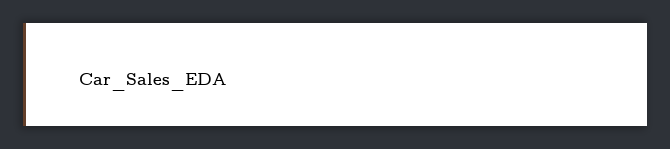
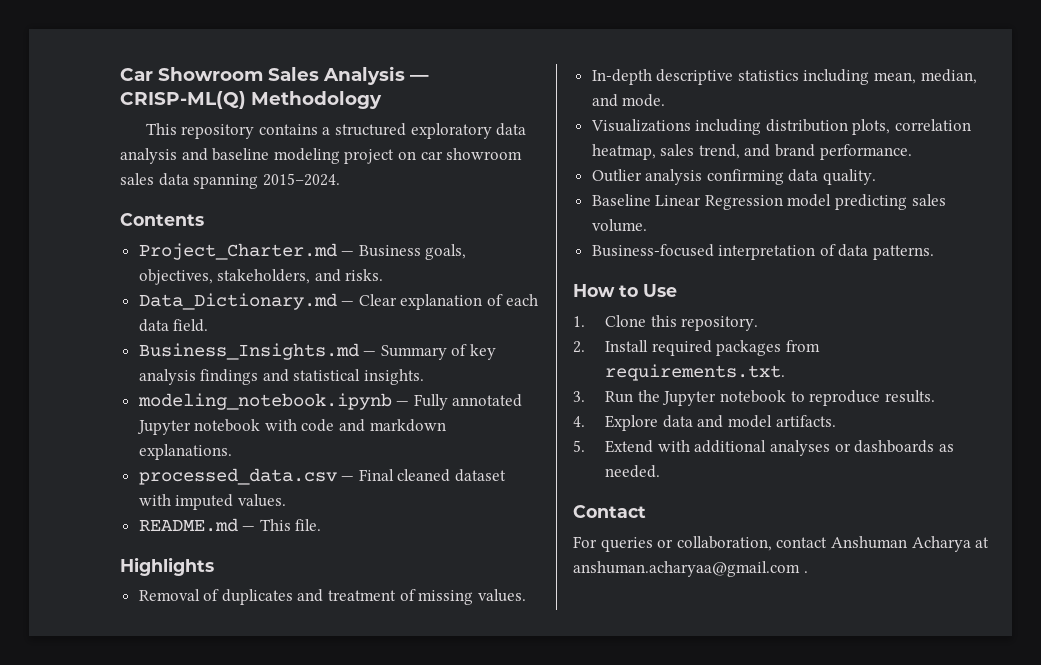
- Car_Sales_EDA
+ Car Showroom Sales Analysis — CRISP-ML(Q) Methodology
+ This repository contains a structured exploratory data analysis and baseline modeling project on car showroom sales data spanning 2015–2024.
+ Contents
+ Project_Charter.md — Business goals, objectives, stakeholders, and risks.
+ Data_Dictionary.md — Clear explanation of each data field.
+ Business_Insights.md — Summary of key analysis findings and statistical insights.
+ modeling_notebook.ipynb — Fully annotated Jupyter notebook with code and markdown explanations.
+ processed_data.csv — Final cleaned dataset with imputed values.
+ README.md — This file.
+ Highlights
+ Removal of duplicates and treatment of missing values.
+ In-depth descriptive statistics including mean, median, and mode.
+ Visualizations including distribution plots, correlation heatmap, sales trend, and brand performance.
+ Outlier analysis confirming data quality.
+ Baseline Linear Regression model predicting sales volume.
+ Business-focused interpretation of data patterns.
+ How to Use
+ 1. Clone this repository.
+ 2. Install required packages from requirements.txt.
+ 3. Run the Jupyter notebook to reproduce results.
+ 4. Explore data and model artifacts.
+ 5. Extend with additional analyses or dashboards as needed.
+ Contact
+ For queries or collaboration, contact Anshuman Acharya at anshuman.acharyaa@gmail.com .

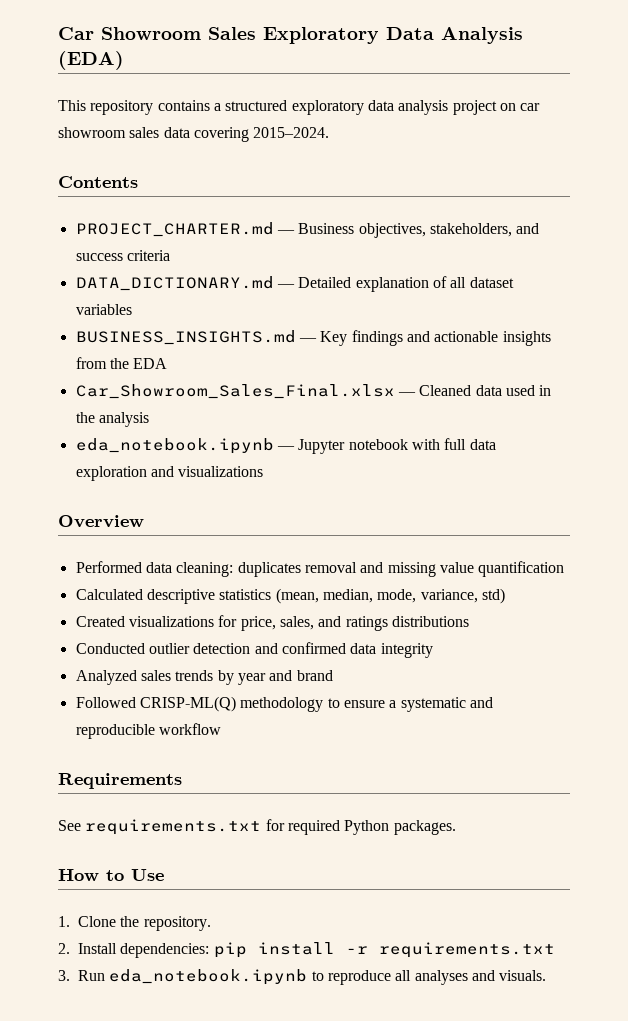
- Car Showroom Sales Analysis — CRISP-ML(Q) Methodology
+ Car Showroom Sales Exploratory Data Analysis (EDA)
- This repository contains a structured exploratory data analysis and baseline modeling project on car showroom sales data spanning 2015–2024.
+ This repository contains a structured exploratory data analysis project on car showroom sales data covering 2015–2024.
- Project_Charter.md — Business goals, objectives, stakeholders, and risks.
- Data_Dictionary.md — Clear explanation of each data field.
- Business_Insights.md — Summary of key analysis findings and statistical insights.
- modeling_notebook.ipynb — Fully annotated Jupyter notebook with code and markdown explanations.
- processed_data.csv — Final cleaned dataset with imputed values.
- README.md — This file.
- Highlights
- Removal of duplicates and treatment of missing values.
- In-depth descriptive statistics including mean, median, and mode.
- Visualizations including distribution plots, correlation heatmap, sales trend, and brand performance.
- Outlier analysis confirming data quality.
- Baseline Linear Regression model predicting sales volume.
- Business-focused interpretation of data patterns.
+ PROJECT_CHARTER.md — Business objectives, stakeholders, and success criteria
+ DATA_DICTIONARY.md — Detailed explanation of all dataset variables
+ BUSINESS_INSIGHTS.md — Key findings and actionable insights from the EDA
+ Car_Showroom_Sales_Final.xlsx — Cleaned data used in the analysis
+ eda_notebook.ipynb — Jupyter notebook with full data exploration and visualizations
+ Overview
+ Performed data cleaning: duplicates removal and missing value quantification
+ Calculated descriptive statistics (mean, median, mode, variance, std)
+ Created visualizations for price, sales, and ratings distributions
+ Conducted outlier detection and confirmed data integrity
+ Analyzed sales trends by year and brand
+ Followed CRISP-ML(Q) methodology to ensure a systematic and reproducible workflow
+ Requirements
+ See requirements.txt for required Python packages.
- 1. Clone this repository.
+ 1. Clone the repository.
- 2. Install required packages from requirements.txt.
- 3. Run the Jupyter notebook to reproduce results.
- 4. Explore data and model artifacts.
- 5. Extend with additional analyses or dashboards as needed.
- Contact
- For queries or collaboration, contact Anshuman Acharya at anshuman.acharyaa@gmail.com .
+ 2. Install dependencies: pip install -r requirements.txt
+ 3. Run eda_notebook.ipynb to reproduce all analyses and visuals.

